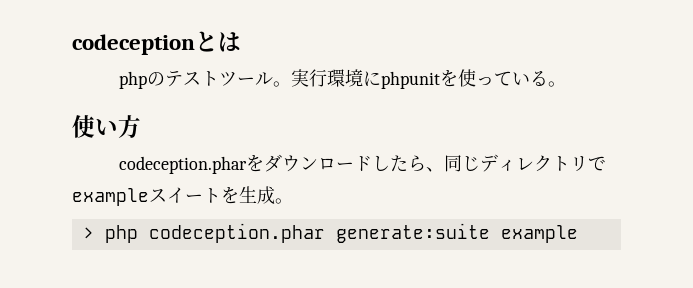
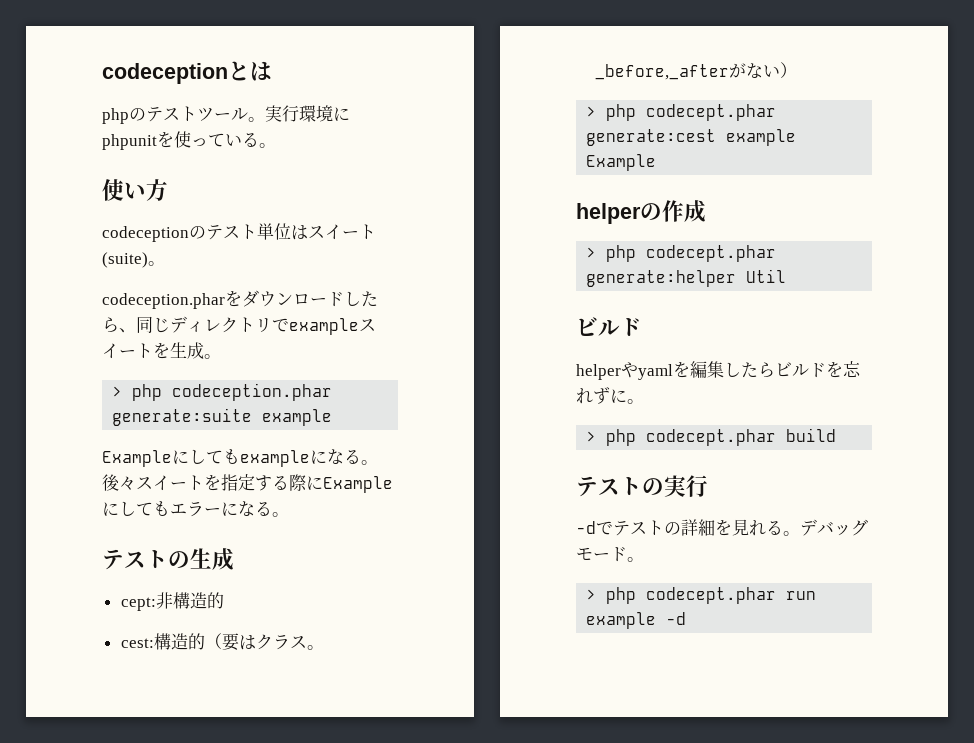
+ codeceptionのテスト単位はスイート(suite)。
+ Exampleにしてもexampleになる。後々スイートを指定する際にExampleにしてもエラーになる。
+ テストの生成
+ cept:非構造的
+ cest:構造的（要はクラス。_before,_afterがない）
+ > php codecept.phar generate:cest example Example
+ helperの作成
+ > php codecept.phar generate:helper Util
+ ビルド
+ helperやyamlを編集したらビルドを忘れずに。
+ > php codecept.phar build
+ テストの実行
+ -dでテストの詳細を見れる。デバッグモード。
+ > php codecept.phar run example -d

